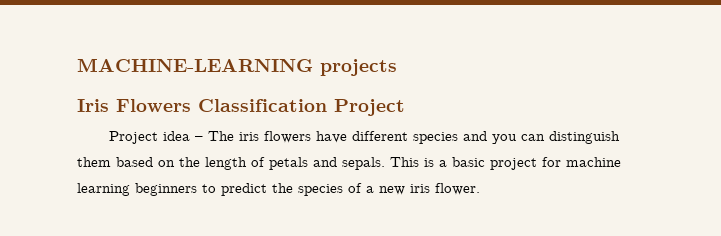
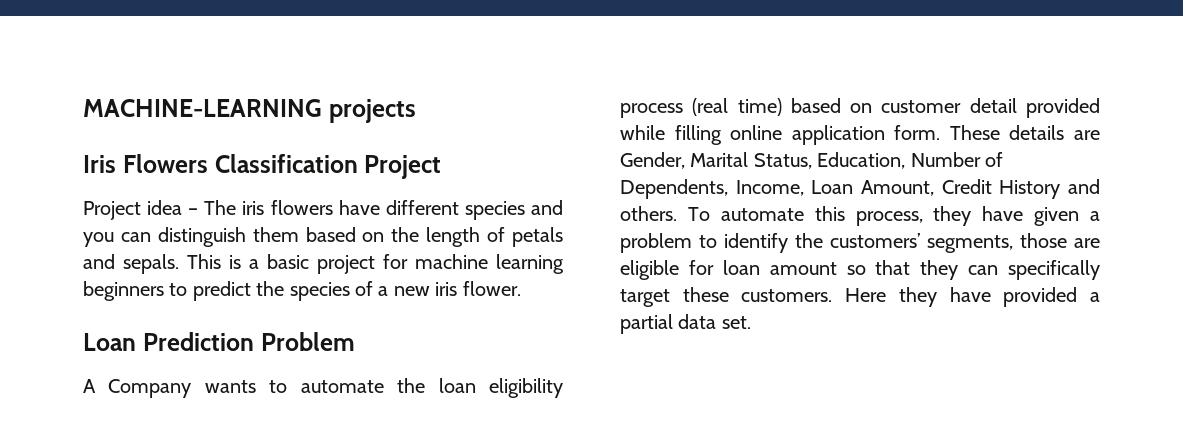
+ Loan Prediction Problem
+ A Company wants to automate the loan eligibility process (real time) based on customer detail provided while filling online application form. These details are Gender, Marital Status, Education, Number of Dependents, Income, Loan Amount, Credit History and others. To automate this process, they have given a problem to identify the customers’ segments, those are eligible for loan amount so that they can specifically target these customers. Here they have provided a partial data set.

